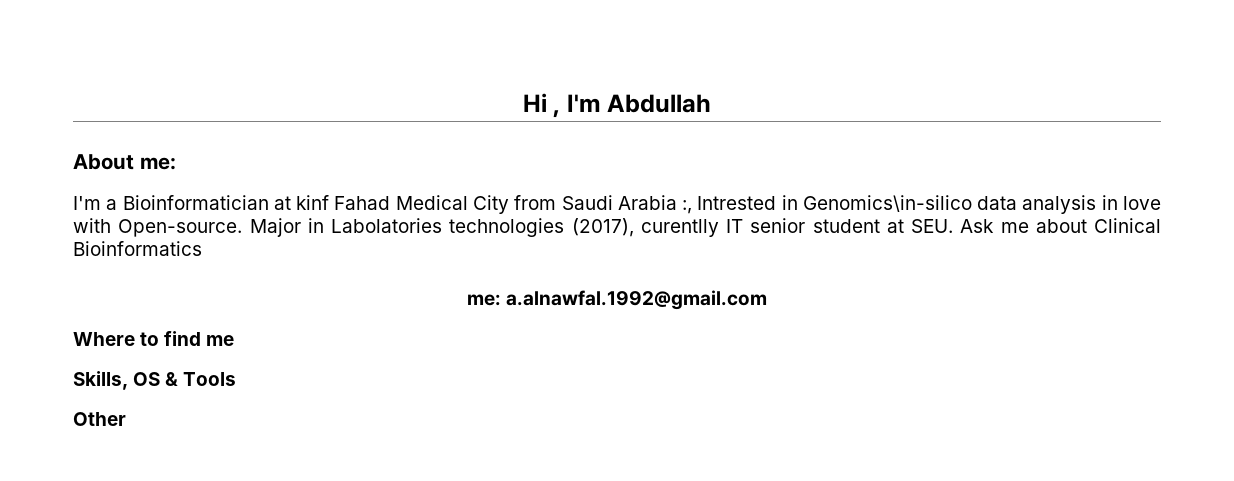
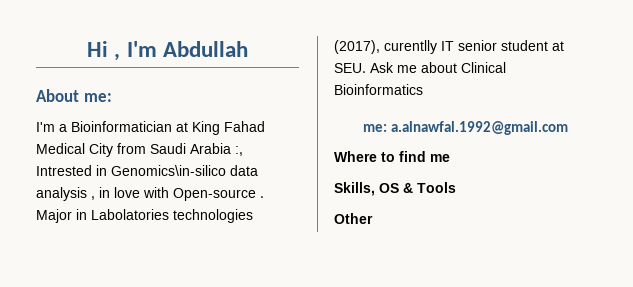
- I'm a Bioinformatician at kinf Fahad Medical City from Saudi Arabia :, Intrested in Genomics\in-silico data analysis in love with Open-source.
+ I'm a Bioinformatician at King Fahad Medical City from Saudi Arabia :, Intrested in Genomics\in-silico data analysis , in love with Open-source .

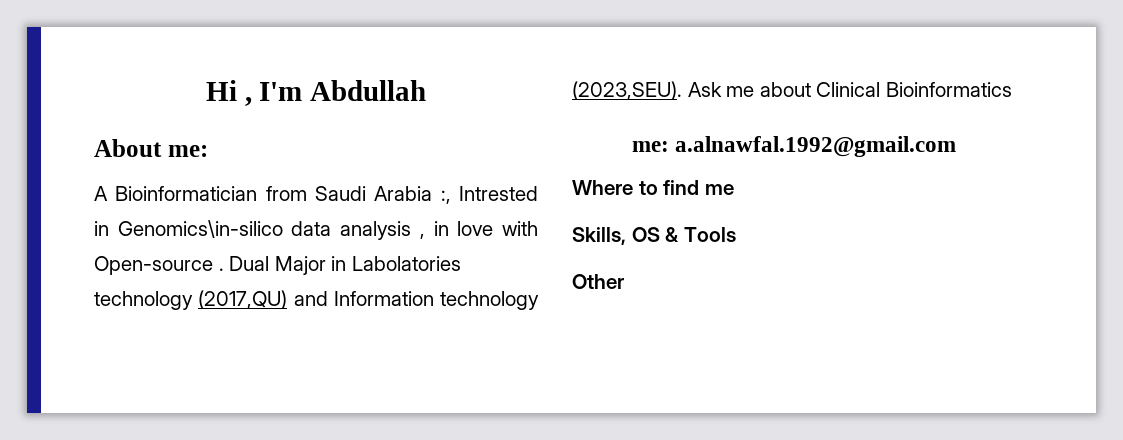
- I'm a Bioinformatician at King Fahad Medical City from Saudi Arabia :, Intrested in Genomics\in-silico data analysis , in love with Open-source .
+ A Bioinformatician from Saudi Arabia :, Intrested in Genomics\in-silico data analysis , in love with Open-source .
- Major in Labolatories technologies (2017), curentlly IT senior student at SEU. Ask me about Clinical Bioinformatics
+ Dual Major in Labolatories technology (2017,QU) and Information technology (2023,SEU). Ask me about Clinical Bioinformatics

